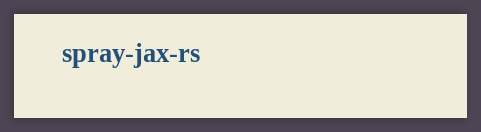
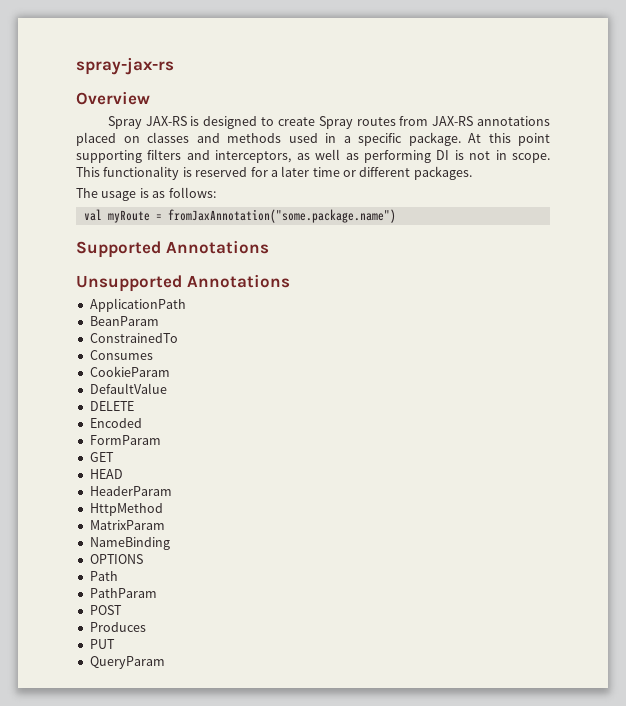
+ Overview
+ Spray JAX-RS is designed to create Spray routes from JAX-RS annotations placed on classes and methods used in a specific package. At this point supporting filters and interceptors, as well as performing DI is not in scope. This functionality is reserved for a later time or different packages.
+ The usage is as follows:
+ val myRoute = fromJaxAnnotation("some.package.name")
+ Supported Annotations
+ Unsupported Annotations
+ ApplicationPath
+ BeanParam
+ ConstrainedTo
+ Consumes
+ CookieParam
+ DefaultValue
+ DELETE
+ Encoded
+ FormParam
+ GET
+ HEAD
+ HeaderParam
+ HttpMethod
+ MatrixParam
+ NameBinding
+ OPTIONS
+ Path
+ PathParam
+ POST
+ Produces
+ PUT
+ QueryParam

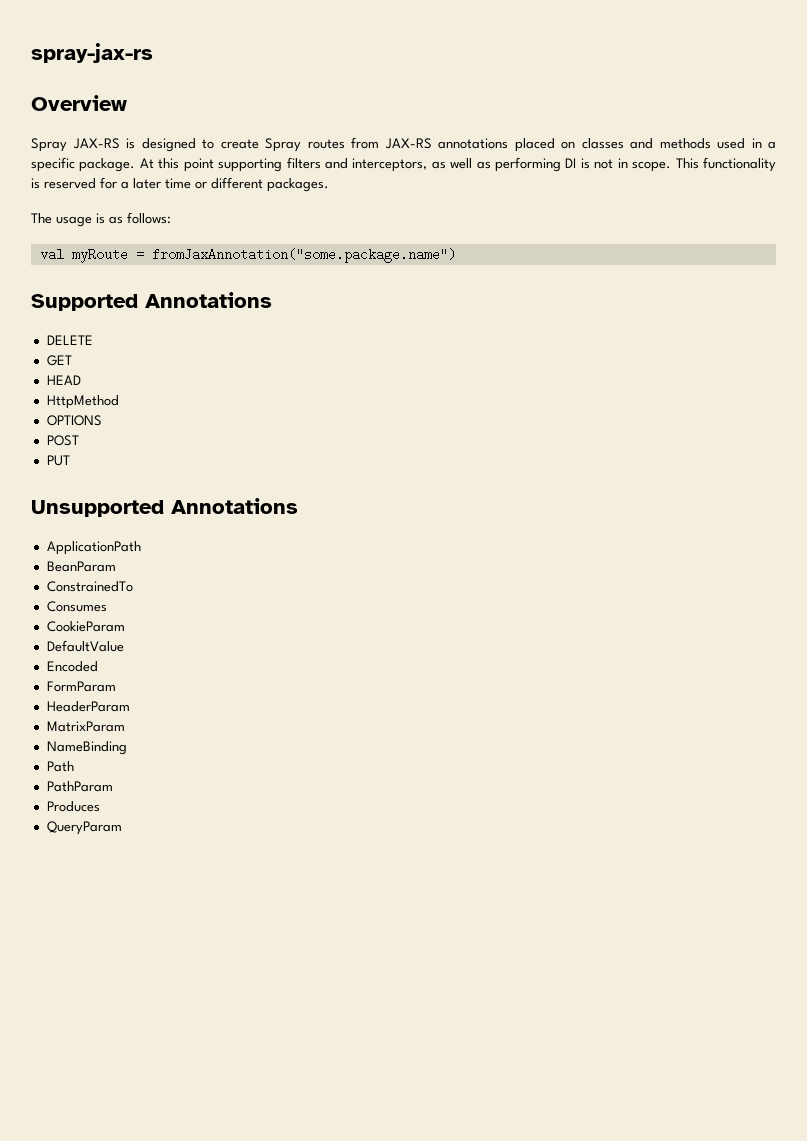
+ DELETE
+ GET
+ HEAD
+ HttpMethod
+ OPTIONS
+ POST
+ PUT
- DELETE
- GET
- HEAD
- HttpMethod
- OPTIONS
- POST
- PUT

